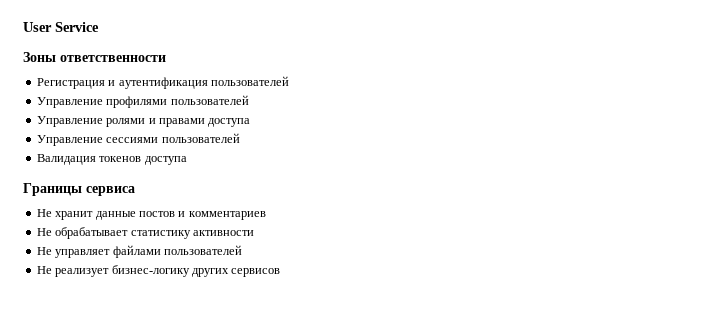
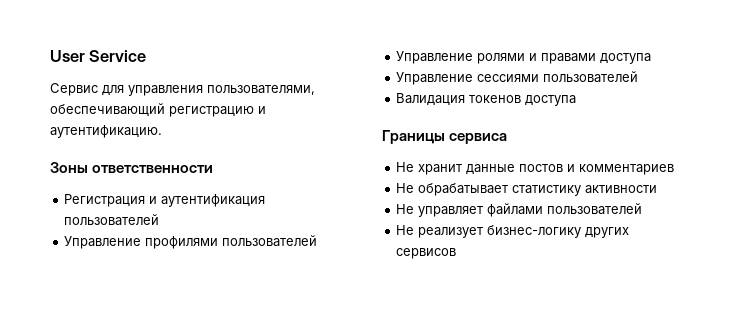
+ Сервис для управления пользователями, обеспечивающий регистрацию и аутентификацию.

